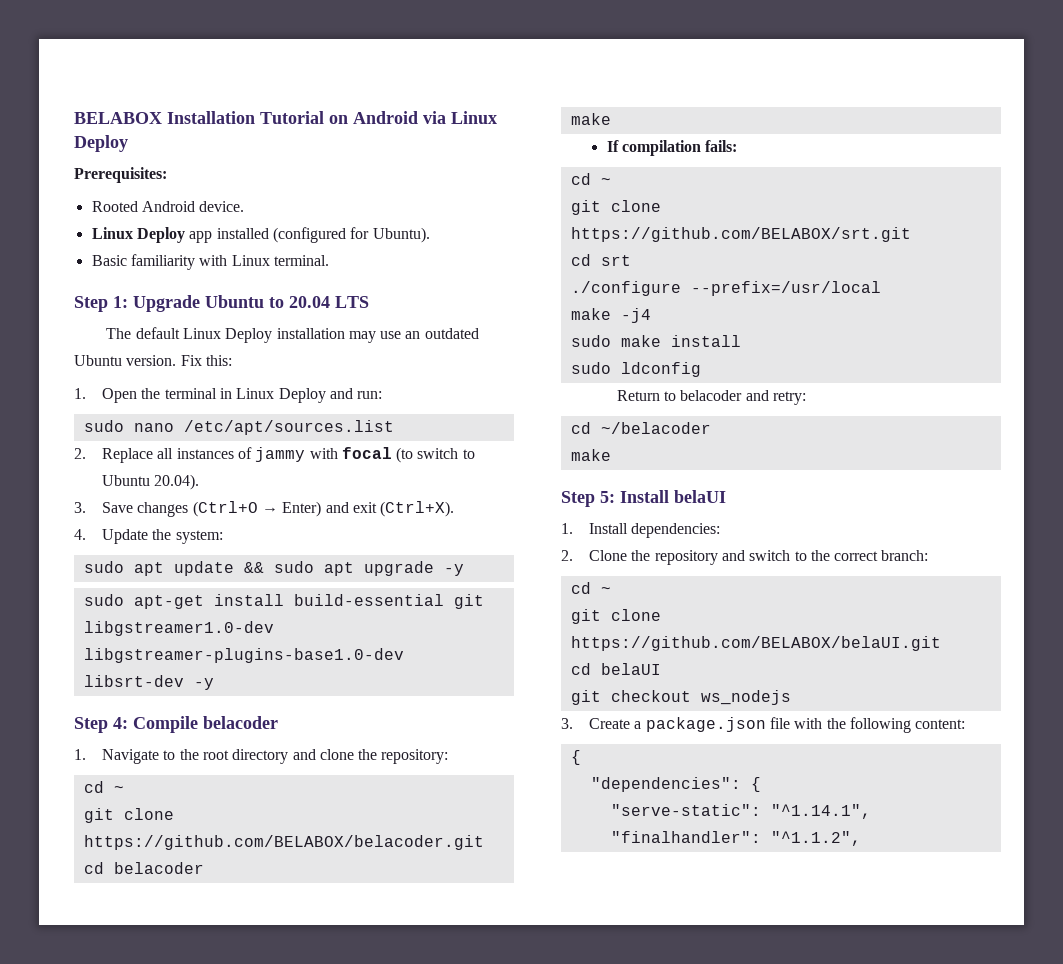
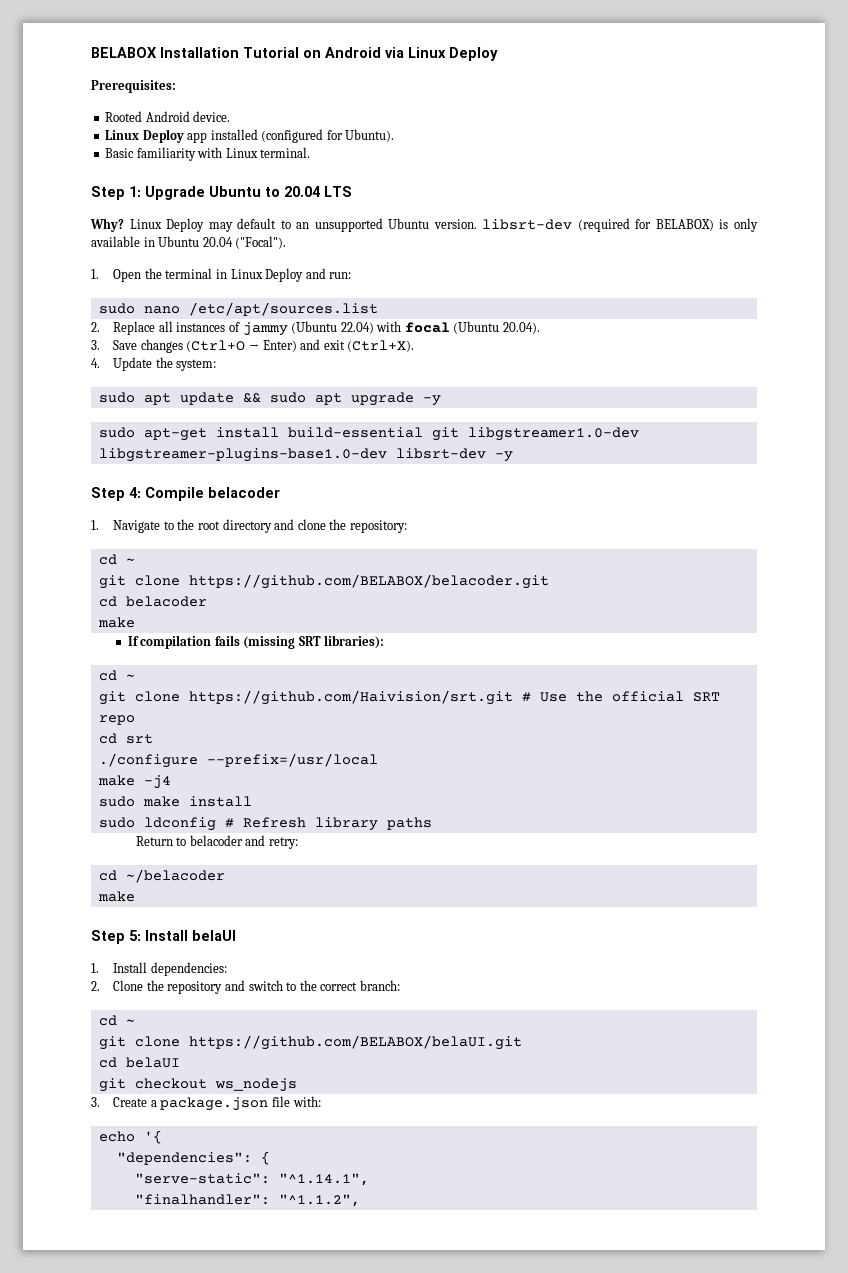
- The default Linux Deploy installation may use an outdated Ubuntu version. Fix this:
+ Why? Linux Deploy may default to an unsupported Ubuntu version. libsrt-dev (required for BELABOX) is only available in Ubuntu 20.04 ("Focal").
- 2. Replace all instances of jammy with focal (to switch to Ubuntu 20.04).
+ 2. Replace all instances of jammy (Ubuntu 22.04) with focal (Ubuntu 20.04).
- If compilation fails:
+ If compilation fails (missing SRT libraries):
  cd ~
- git clone https://github.com/BELABOX/srt.git
+ git clone https://github.com/Haivision/srt.git # Use the official SRT repo
- sudo ldconfig
+ sudo ldconfig # Refresh library paths
- 3. Create a package.json file with the following content:
- {
+ 3. Create a package.json file with:
+ echo '{

